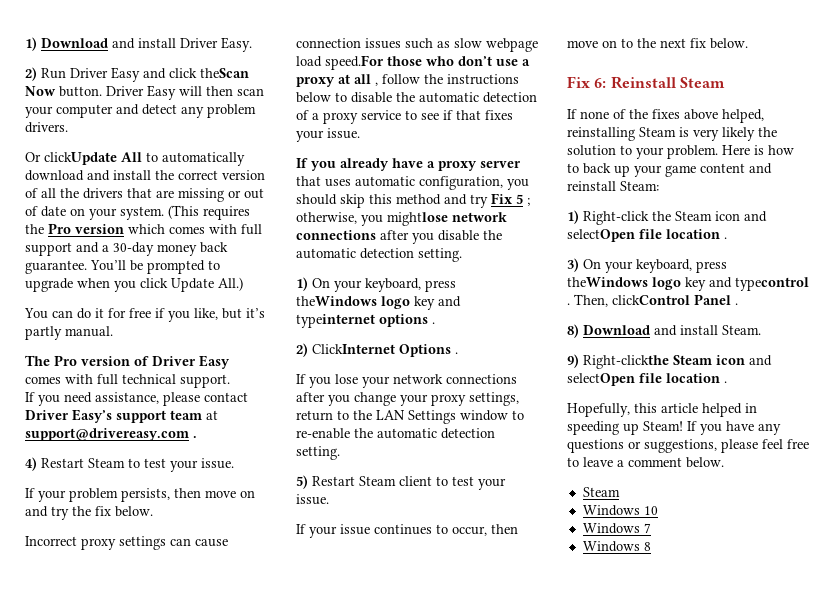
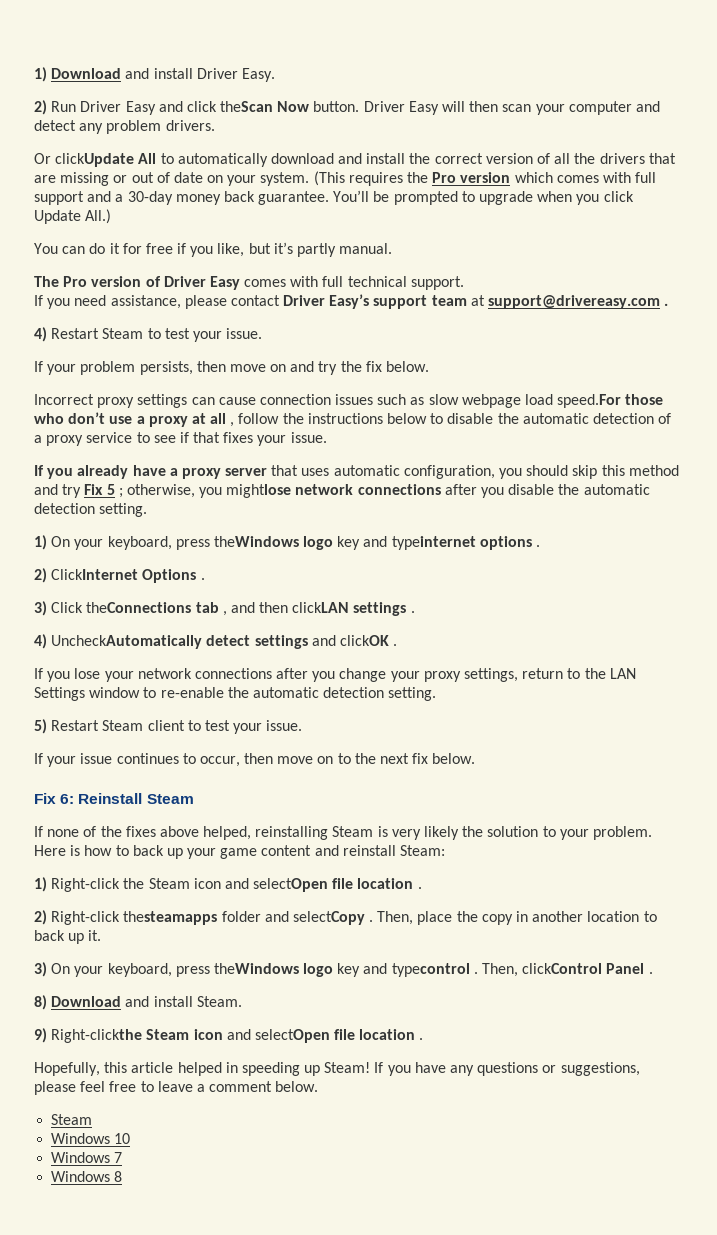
+ 3) Click theConnections tab , and then clickLAN settings .
+ 4) UncheckAutomatically detect settings and clickOK .
+ 2) Right-click thesteamapps folder and selectCopy . Then, place the copy in another location to back up it.

